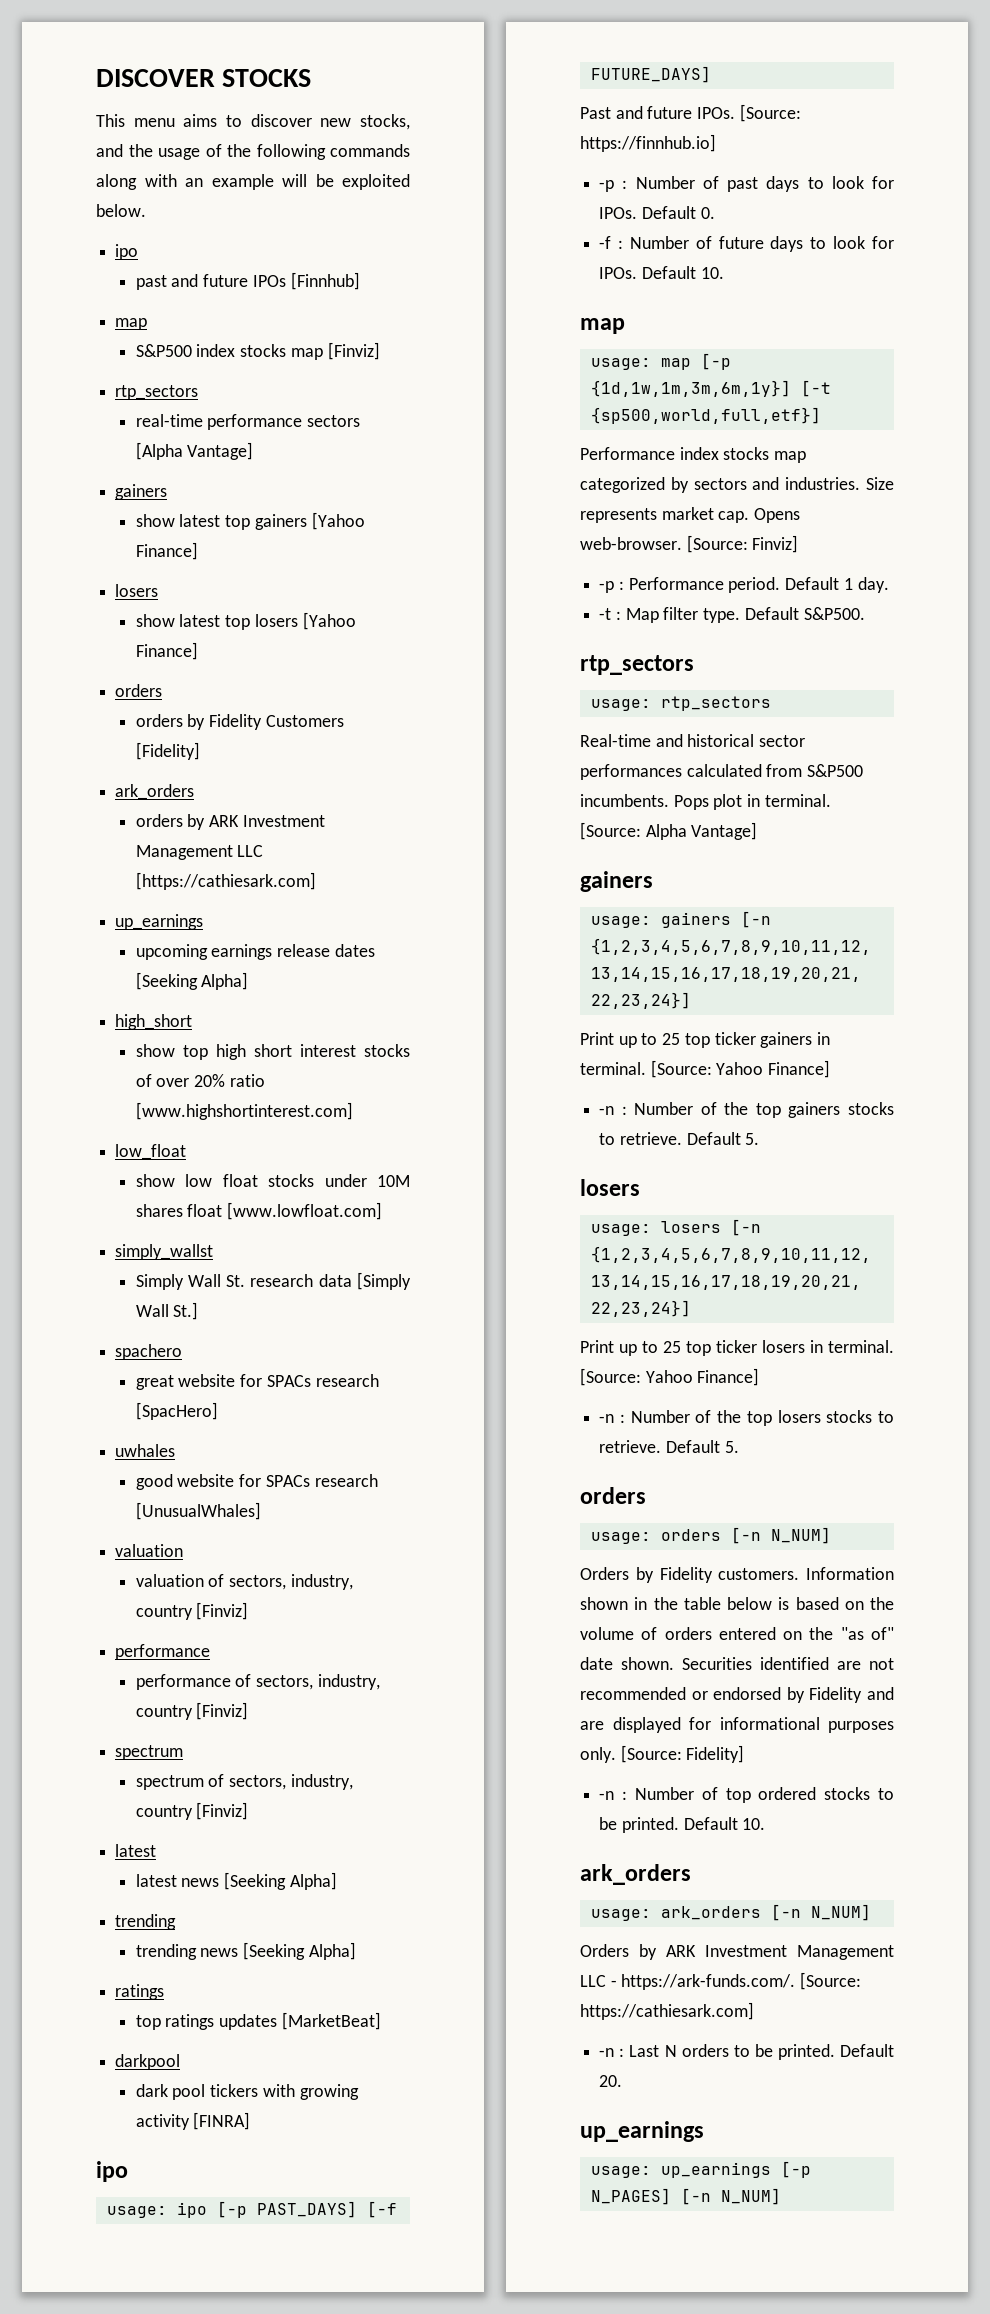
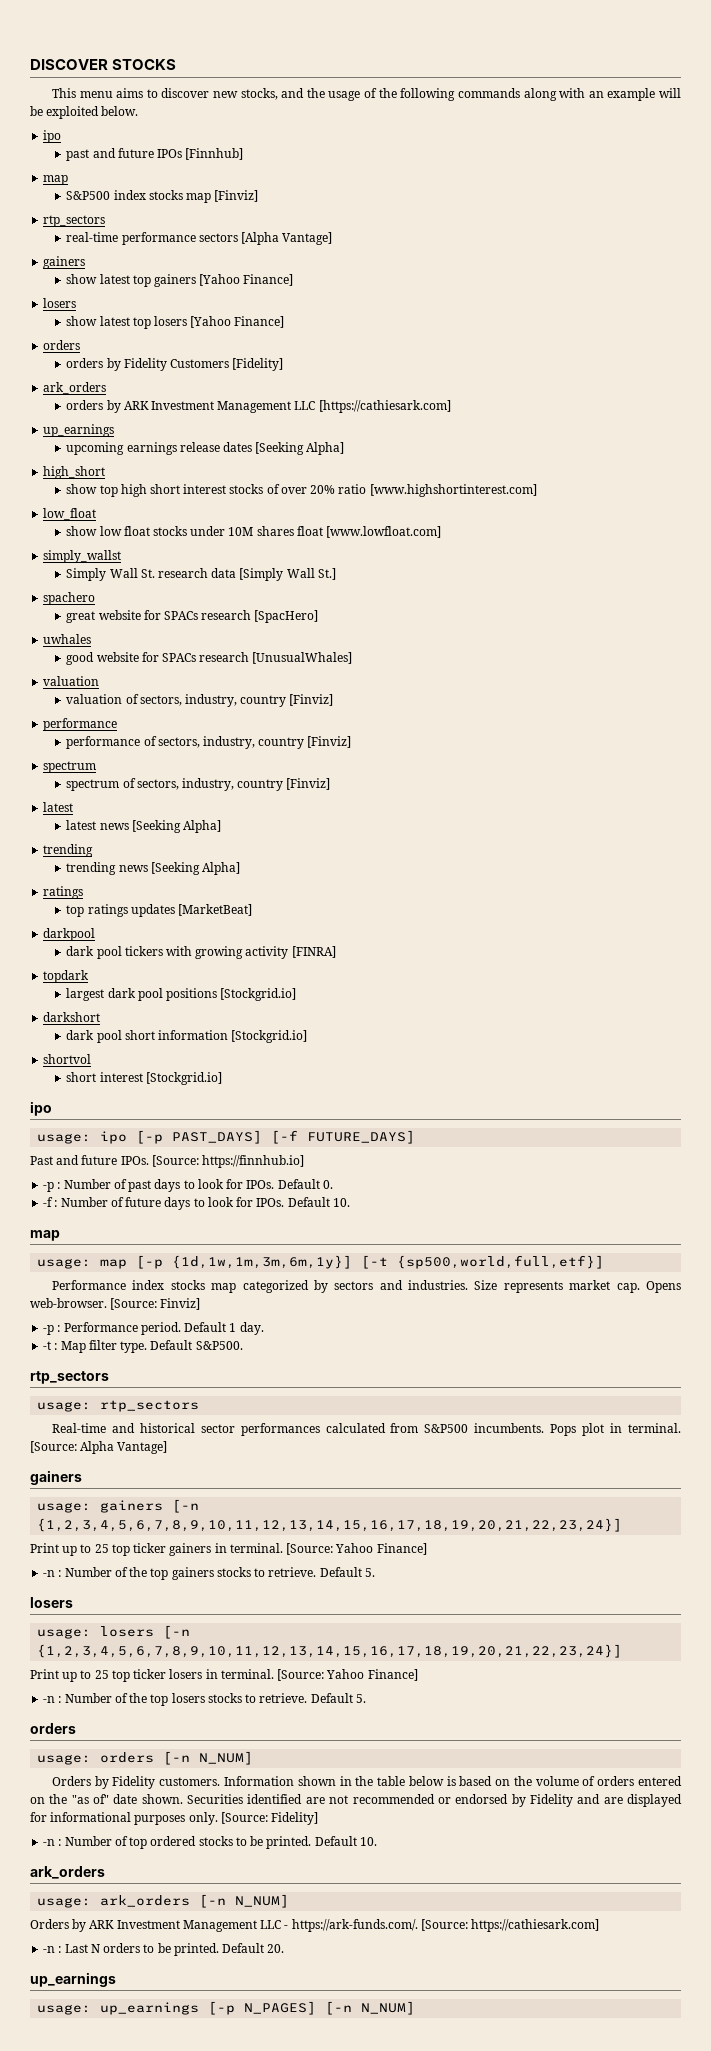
+ topdark
+ largest dark pool positions [Stockgrid.io]
+ darkshort
+ dark pool short information [Stockgrid.io]
+ shortvol
+ short interest [Stockgrid.io]

